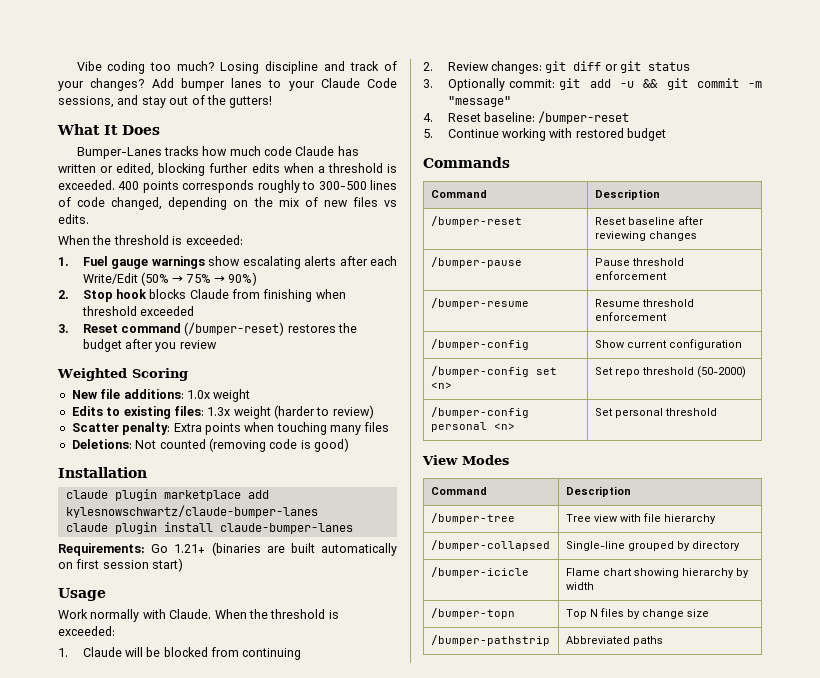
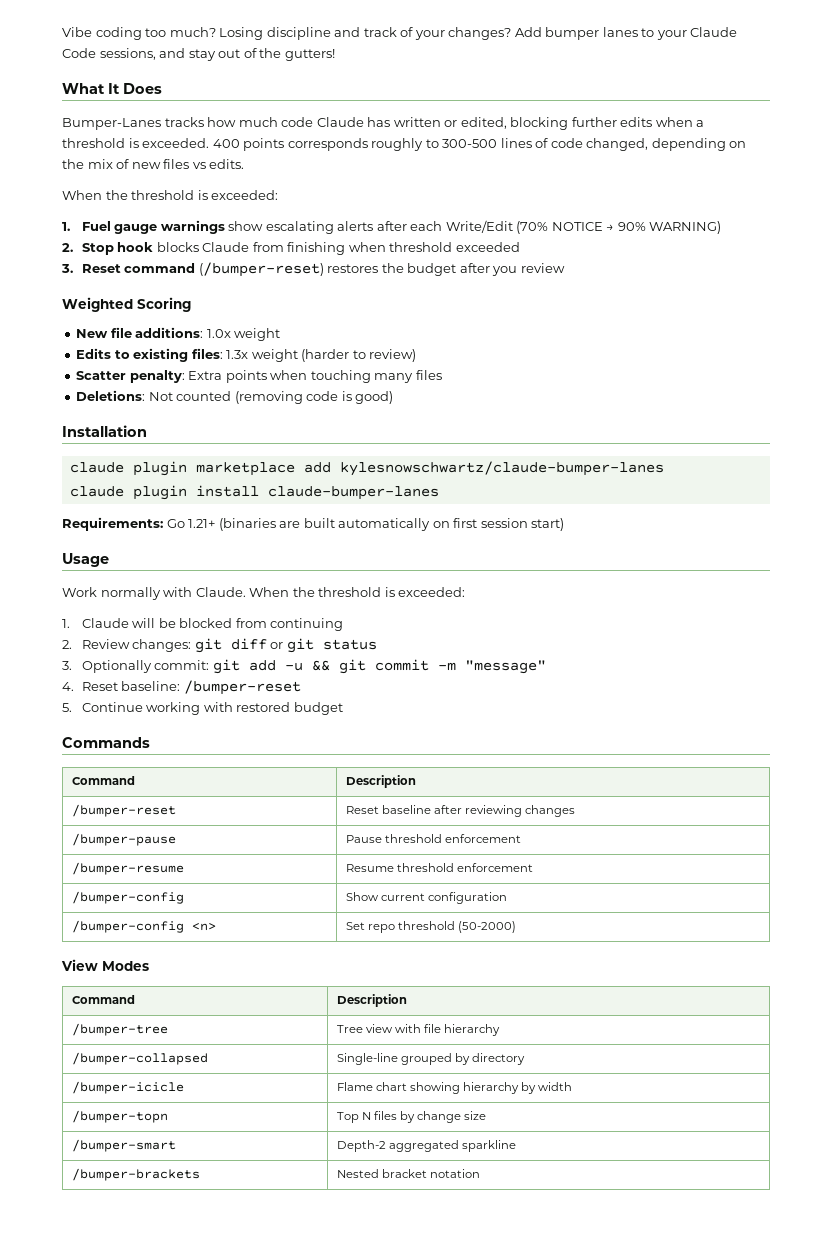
- 1. Fuel gauge warnings show escalating alerts after each Write/Edit (50% → 75% → 90%)
+ 1. Fuel gauge warnings show escalating alerts after each Write/Edit (70% NOTICE → 90% WARNING)
- /bumper-config set <n> | Set repo threshold (50-2000)
+ /bumper-config <n> | Set repo threshold (50-2000)
- /bumper-config personal <n> | Set personal threshold
- /bumper-pathstrip | Abbreviated paths
+ /bumper-smart | Depth-2 aggregated sparkline
+ /bumper-brackets | Nested bracket notation

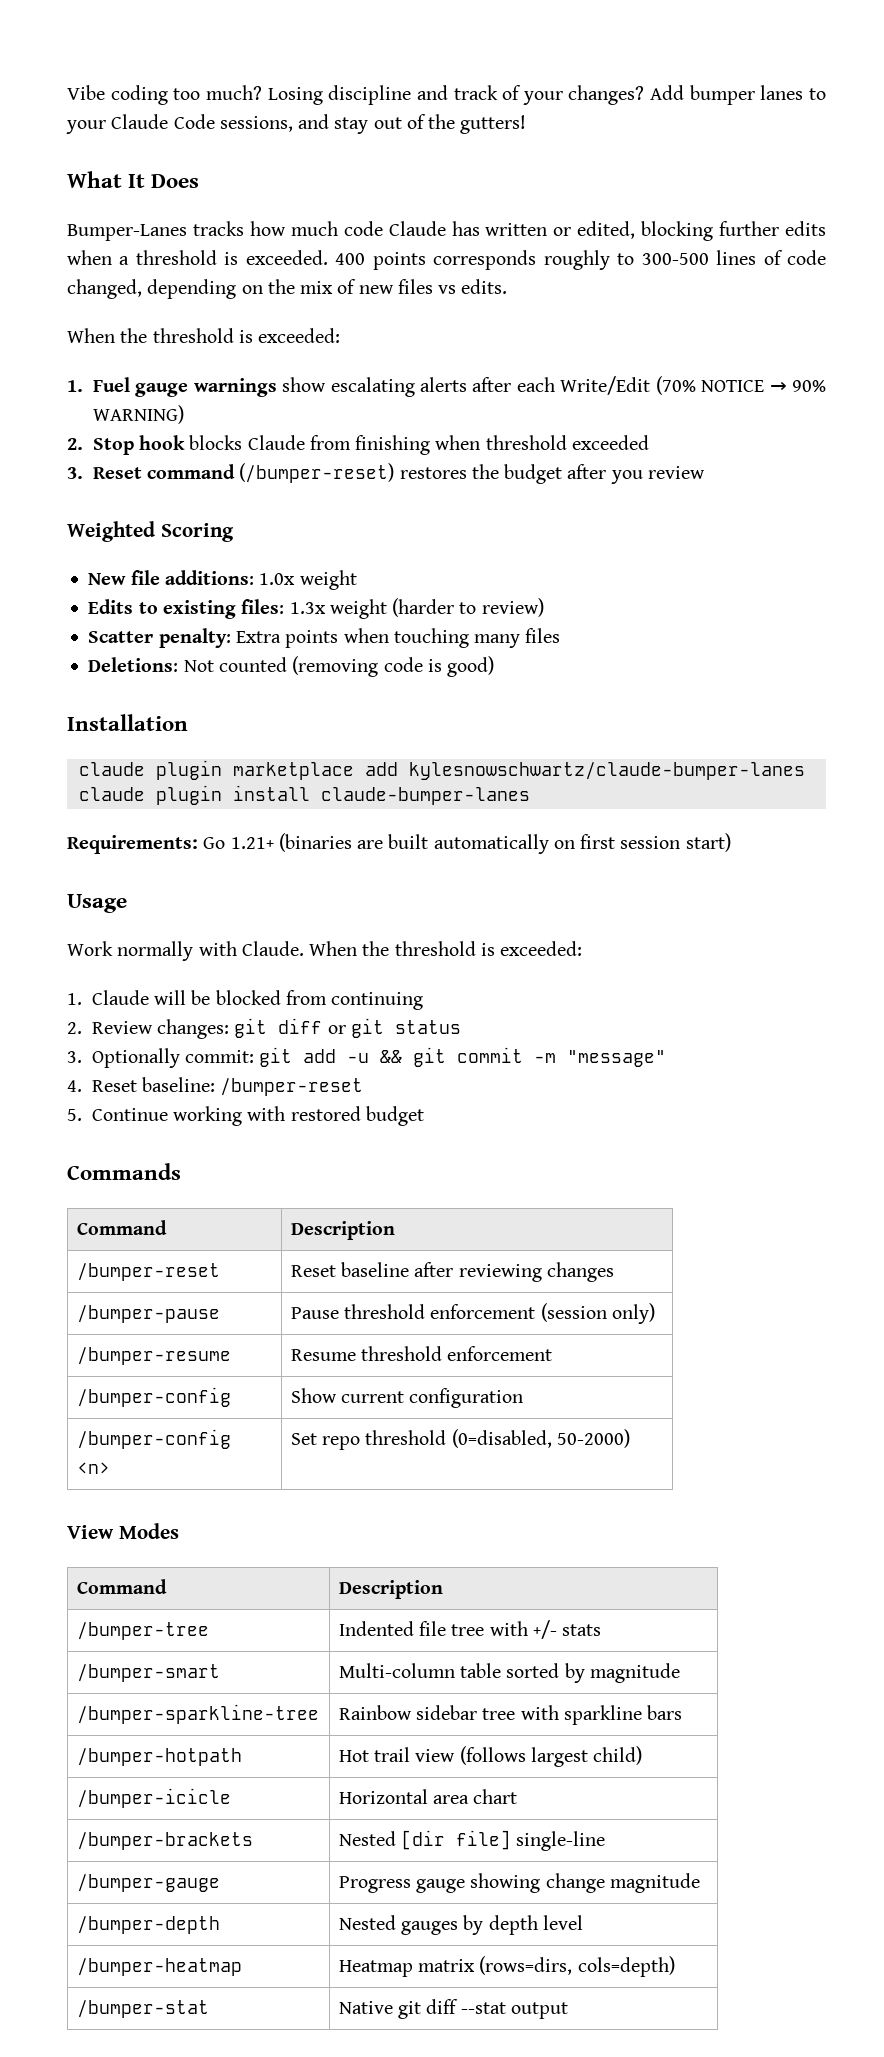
- /bumper-pause | Pause threshold enforcement
+ /bumper-pause | Pause threshold enforcement (session only)
- /bumper-config <n> | Set repo threshold (50-2000)
+ /bumper-config <n> | Set repo threshold (0=disabled, 50-2000)
- /bumper-tree | Tree view with file hierarchy
- /bumper-collapsed | Single-line grouped by directory
+ /bumper-tree | Indented file tree with +/- stats
+ /bumper-smart | Multi-column table sorted by magnitude
+ /bumper-sparkline-tree | Rainbow sidebar tree with sparkline bars
+ /bumper-hotpath | Hot trail view (follows largest child)
- /bumper-icicle | Flame chart showing hierarchy by width
- /bumper-topn | Top N files by change size
- /bumper-smart | Depth-2 aggregated sparkline
- /bumper-brackets | Nested bracket notation
+ /bumper-icicle | Horizontal area chart
+ /bumper-brackets | Nested [dir file] single-line
+ /bumper-gauge | Progress gauge showing change magnitude
+ /bumper-depth | Nested gauges by depth level
+ /bumper-heatmap | Heatmap matrix (rows=dirs, cols=depth)
+ /bumper-stat | Native git diff --stat output

